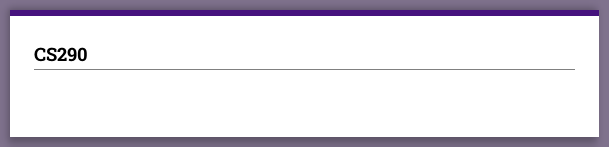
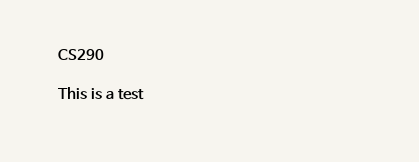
+ This is a test

